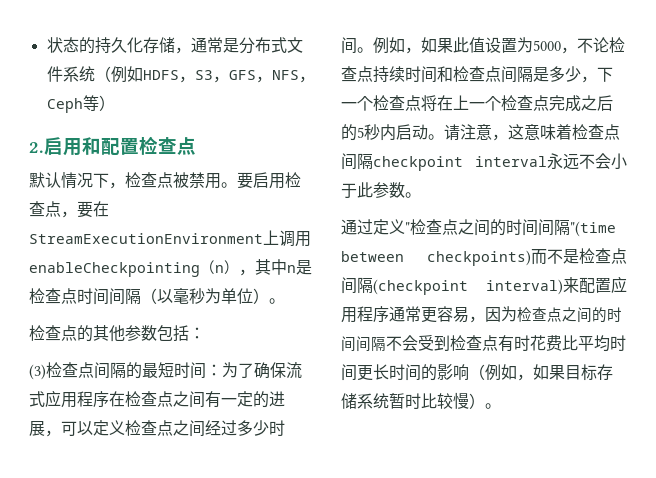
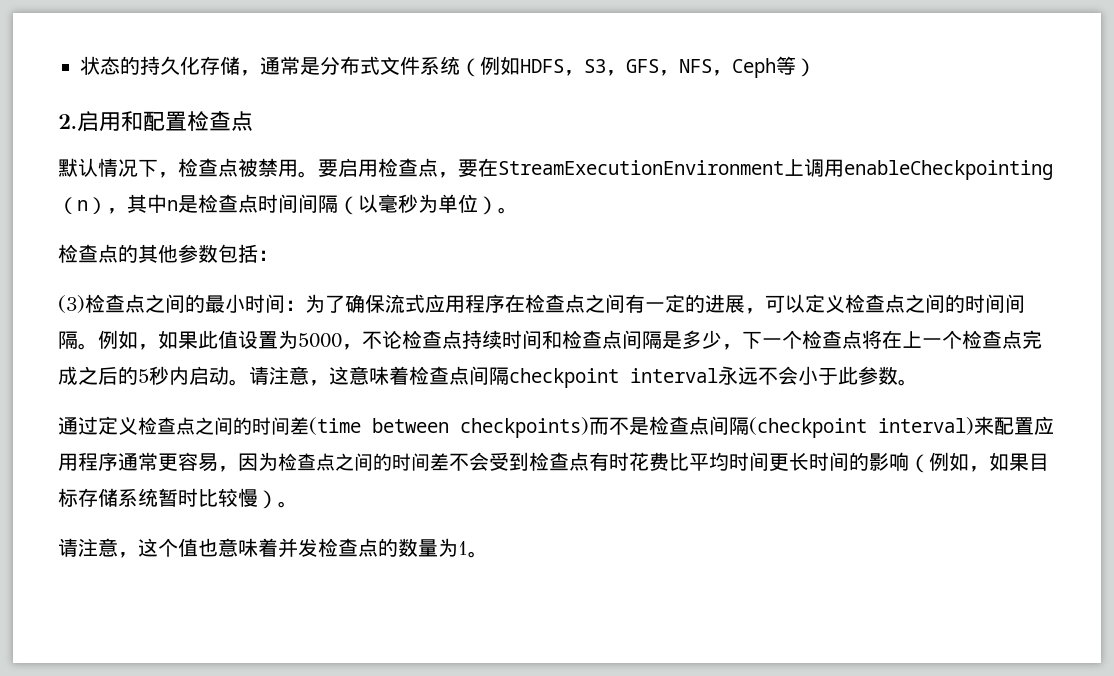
- (3)检查点间隔的最短时间：为了确保流式应用程序在检查点之间有一定的进展，可以定义检查点之间经过多少时间。
+ (3)检查点之间的最小时间：为了确保流式应用程序在检查点之间有一定的进展，可以定义检查点之间的时间间隔。
- 通过定义"检查点之间的时间间隔"(time between checkpoints)而不是检查点间隔(checkpoint interval)来配置应用程序通常更容易，因为检查点之间的时间间隔不会受到检查点有时花费比平均时间更长时间的影响（例如，如果目标存储系统暂时比较慢）。
+ 通过定义检查点之间的时间差(time between checkpoints)而不是检查点间隔(checkpoint interval)来配置应用程序通常更容易，因为检查点之间的时间差不会受到检查点有时花费比平均时间更长时间的影响（例如，如果目标存储系统暂时比较慢）。
+ 请注意，这个值也意味着并发检查点的数量为1。

